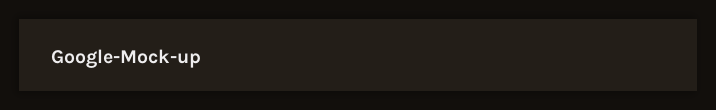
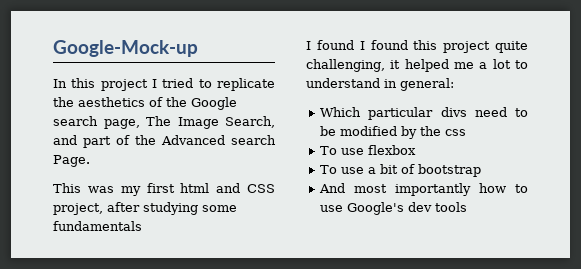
+ In this project I tried to replicate the aesthetics of the Google search page, The Image Search, and part of the Advanced search Page.
+ This was my first html and CSS project, after studying some fundamentals
+ I found I found this project quite challenging, it helped me a lot to understand in general:
+ Which particular divs need to be modified by the css
+ To use flexbox
+ To use a bit of bootstrap
+ And most importantly how to use Google's dev tools

